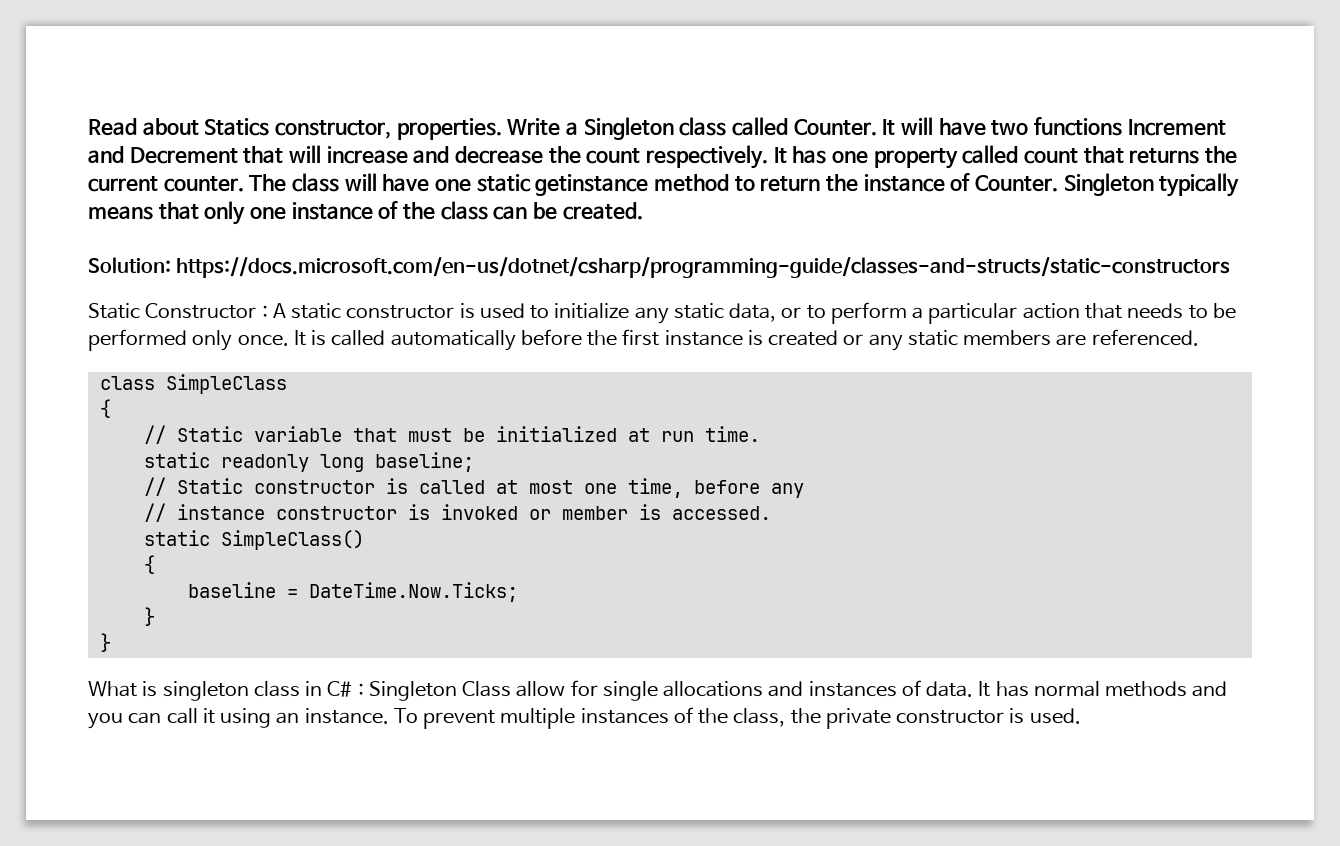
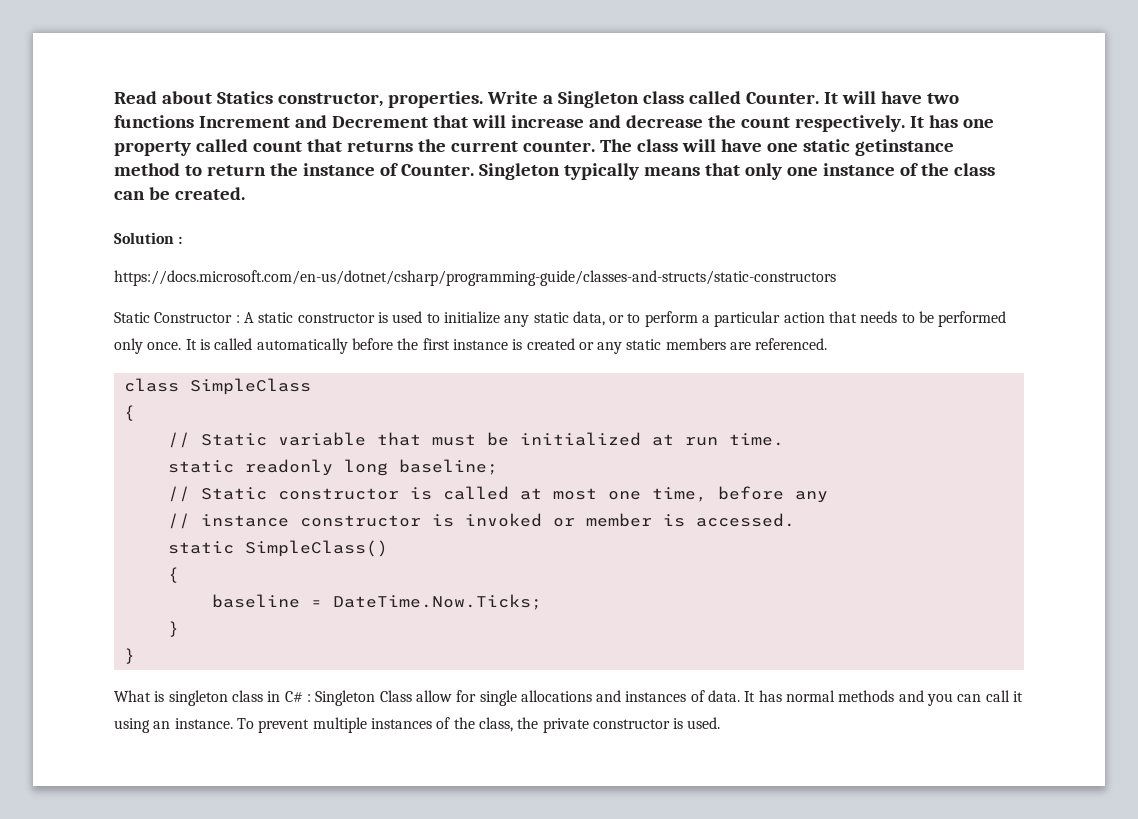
- Solution: https://docs.microsoft.com/en-us/dotnet/csharp/programming-guide/classes-and-structs/static-constructors
+ Solution :
+ https://docs.microsoft.com/en-us/dotnet/csharp/programming-guide/classes-and-structs/static-constructors

